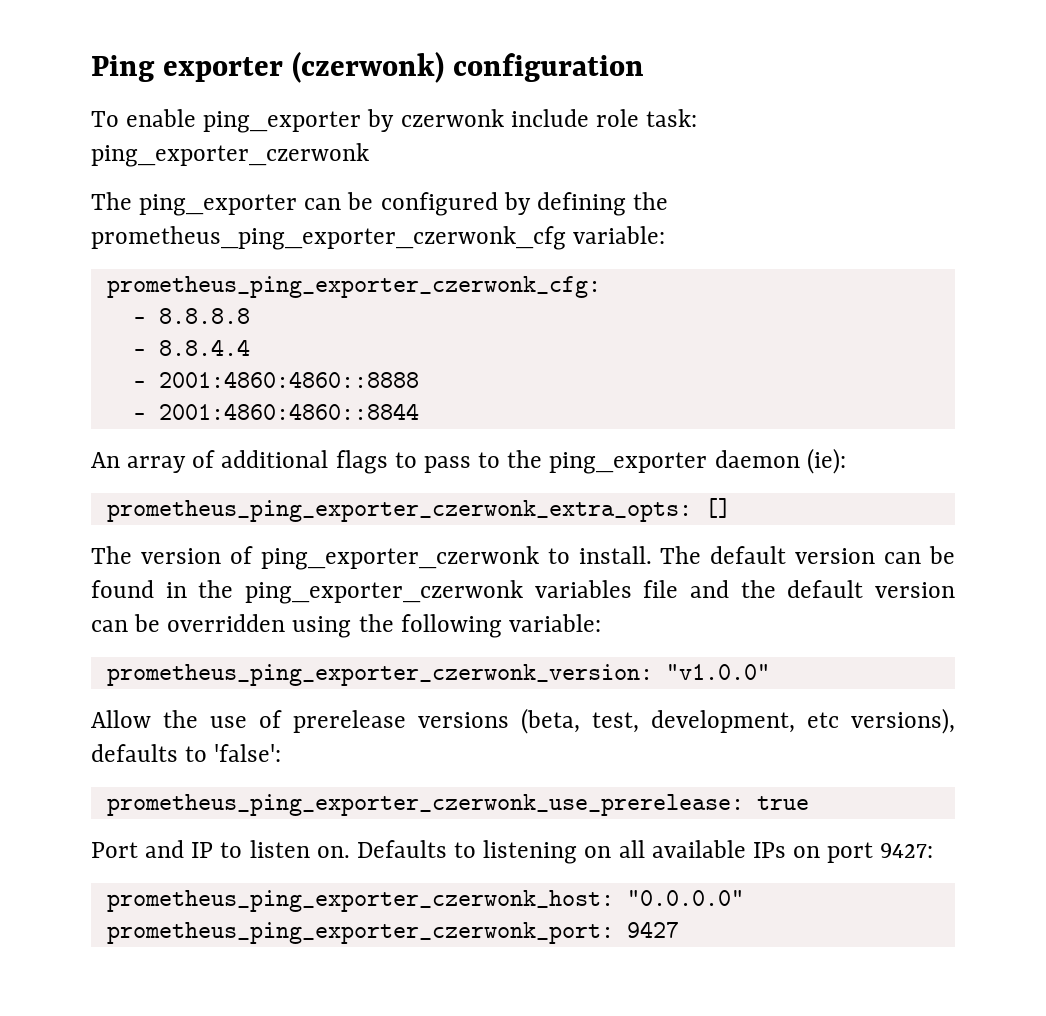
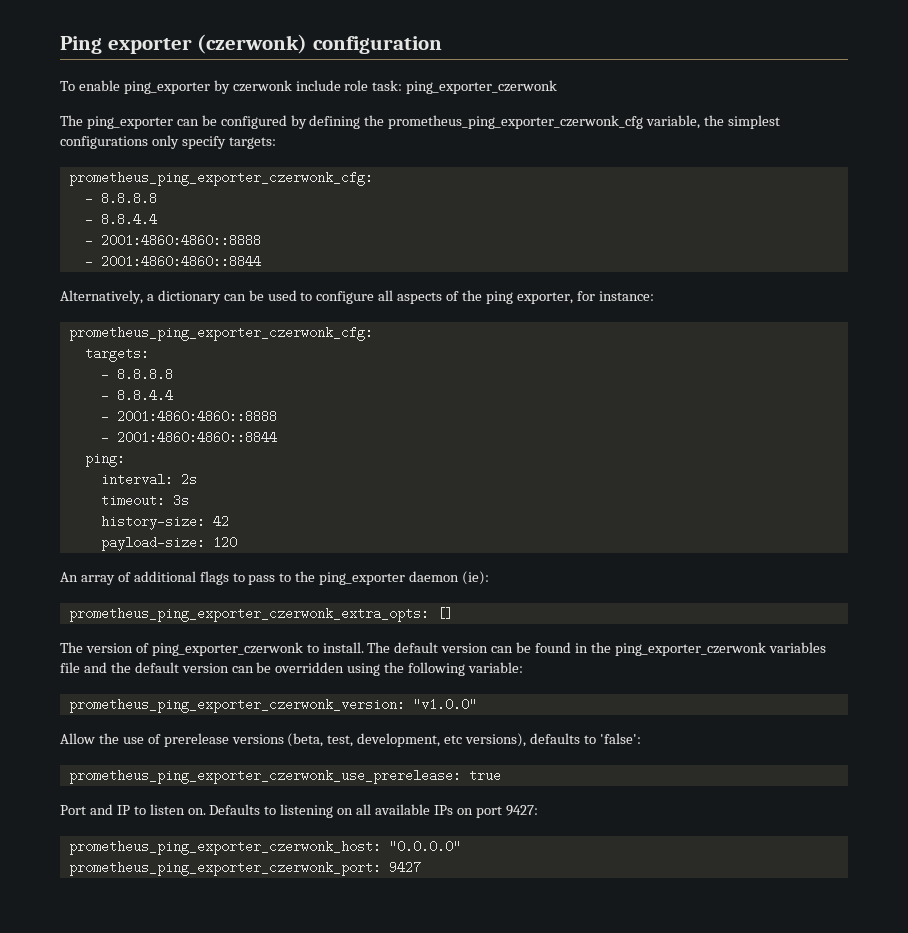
- The ping_exporter can be configured by defining the prometheus_ping_exporter_czerwonk_cfg variable:
+ The ping_exporter can be configured by defining the prometheus_ping_exporter_czerwonk_cfg variable, the simplest configurations only specify targets:
+ Alternatively, a dictionary can be used to configure all aspects of the ping exporter, for instance:
+ prometheus_ping_exporter_czerwonk_cfg:
+ targets:
+ - 8.8.8.8
+ - 8.8.4.4
+ - 2001:4860:4860::8888
+ - 2001:4860:4860::8844
+ ping:
+ interval: 2s
+ timeout: 3s
+ history-size: 42
+ payload-size: 120

